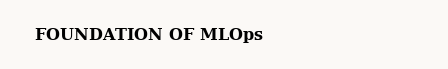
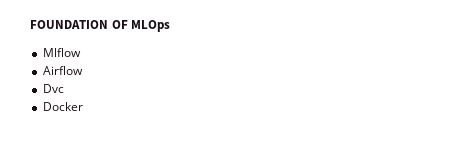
+ Mlflow
+ Airflow
+ Dvc
+ Docker

